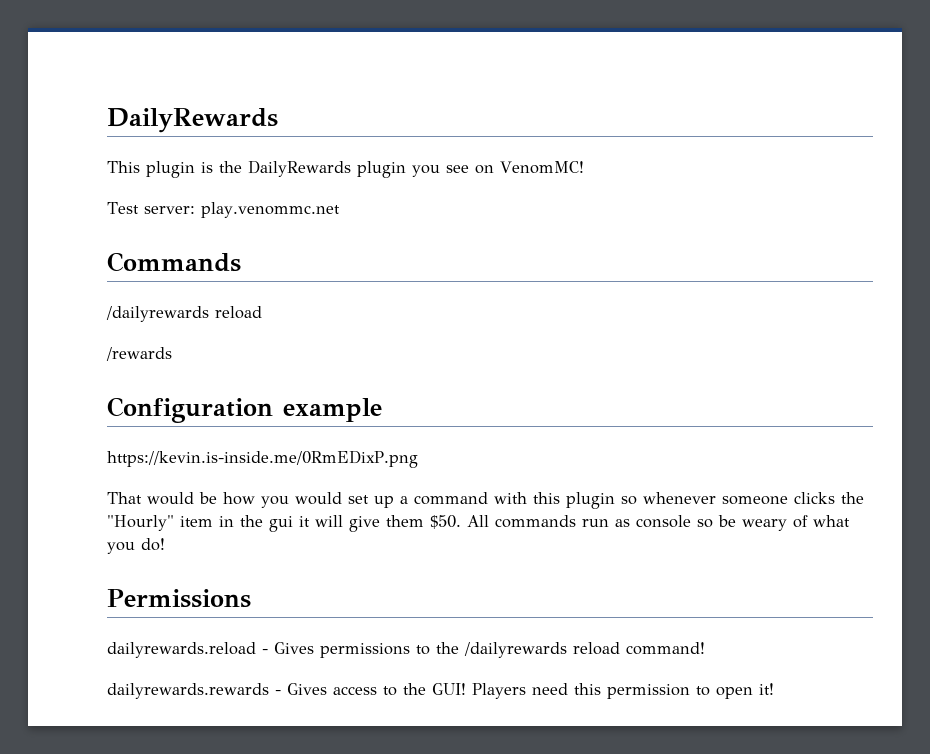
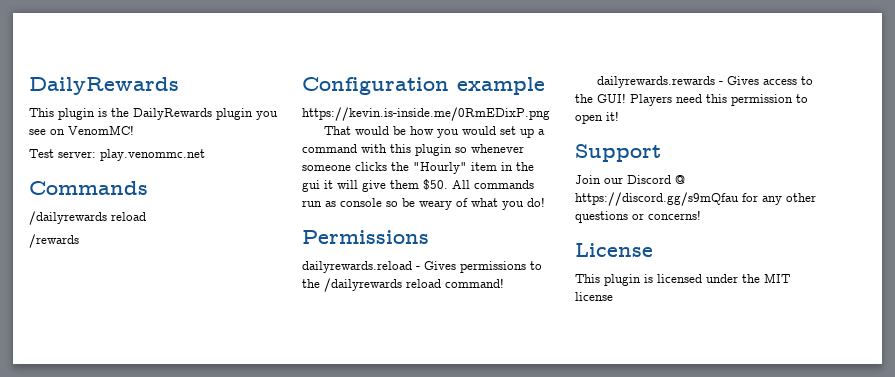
+ Support
+ Join our Discord @ https://discord.gg/s9mQfau for any other questions or concerns!
+ License
+ This plugin is licensed under the MIT license

